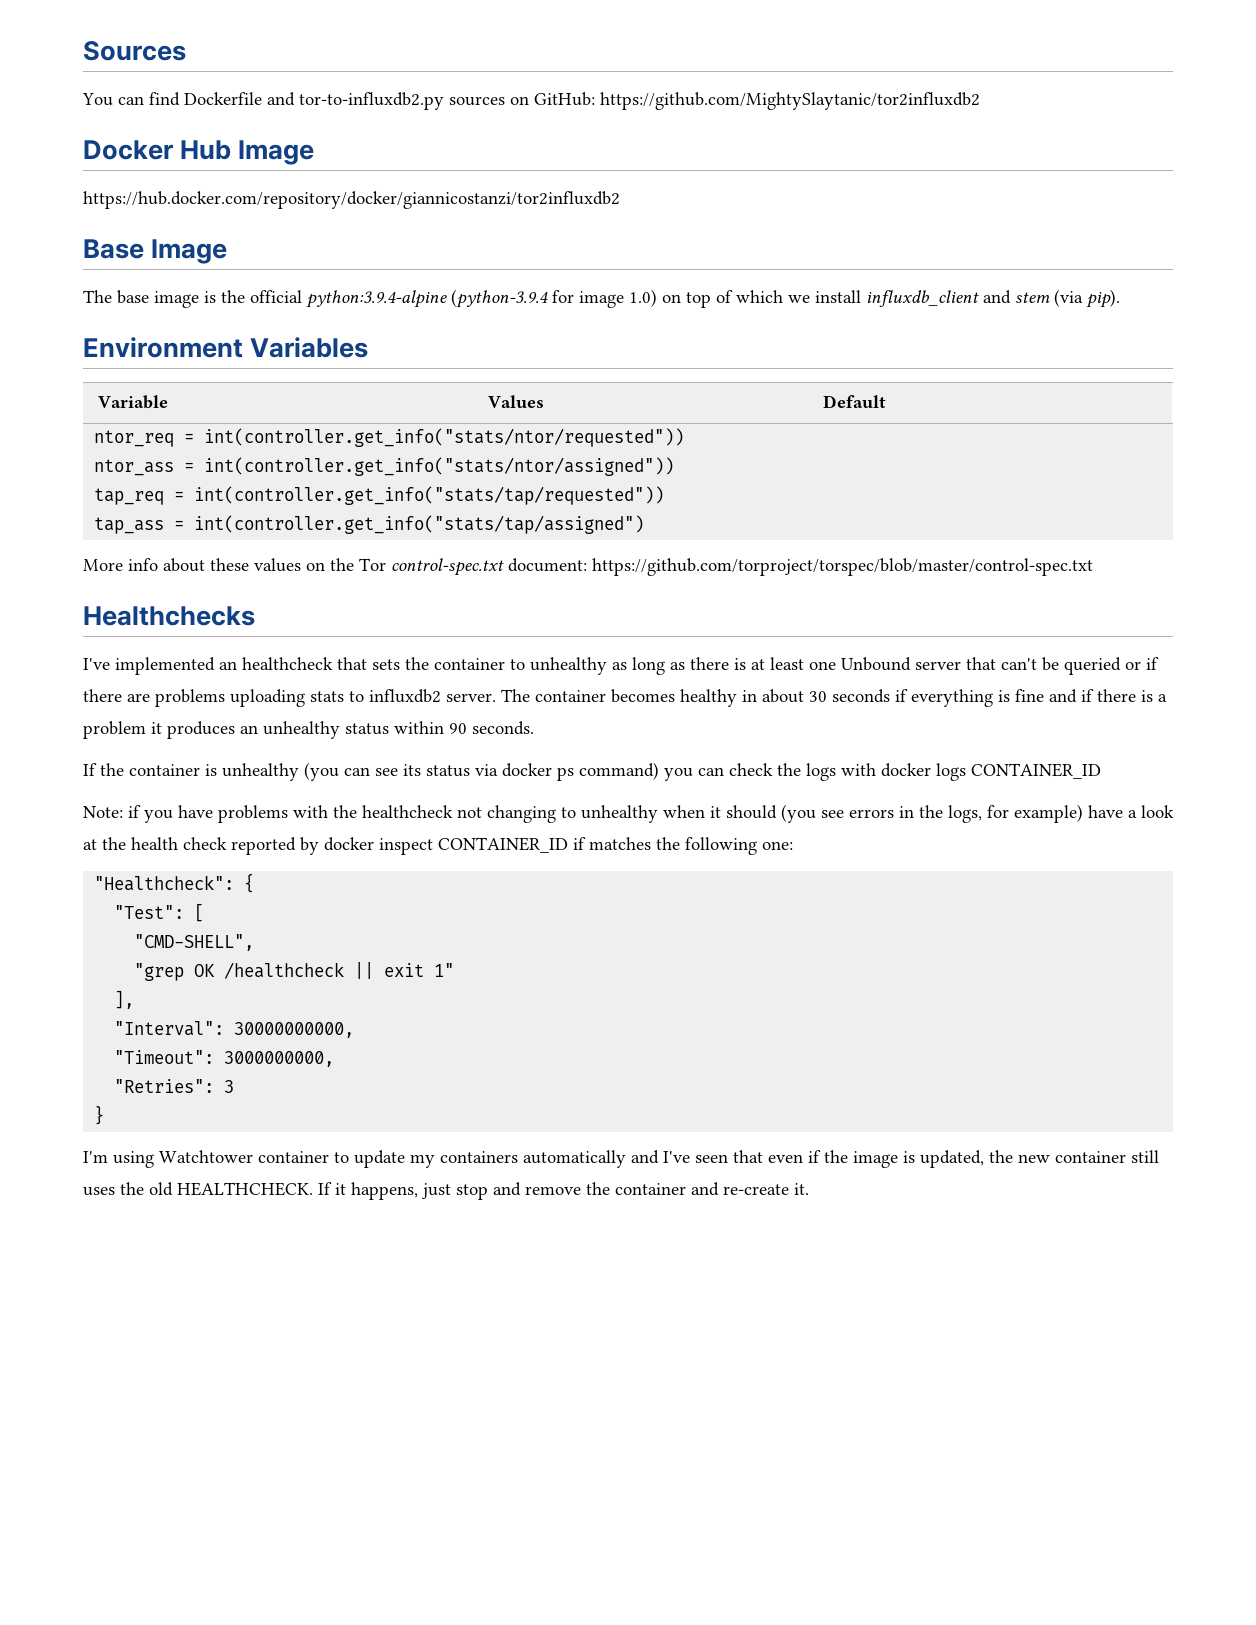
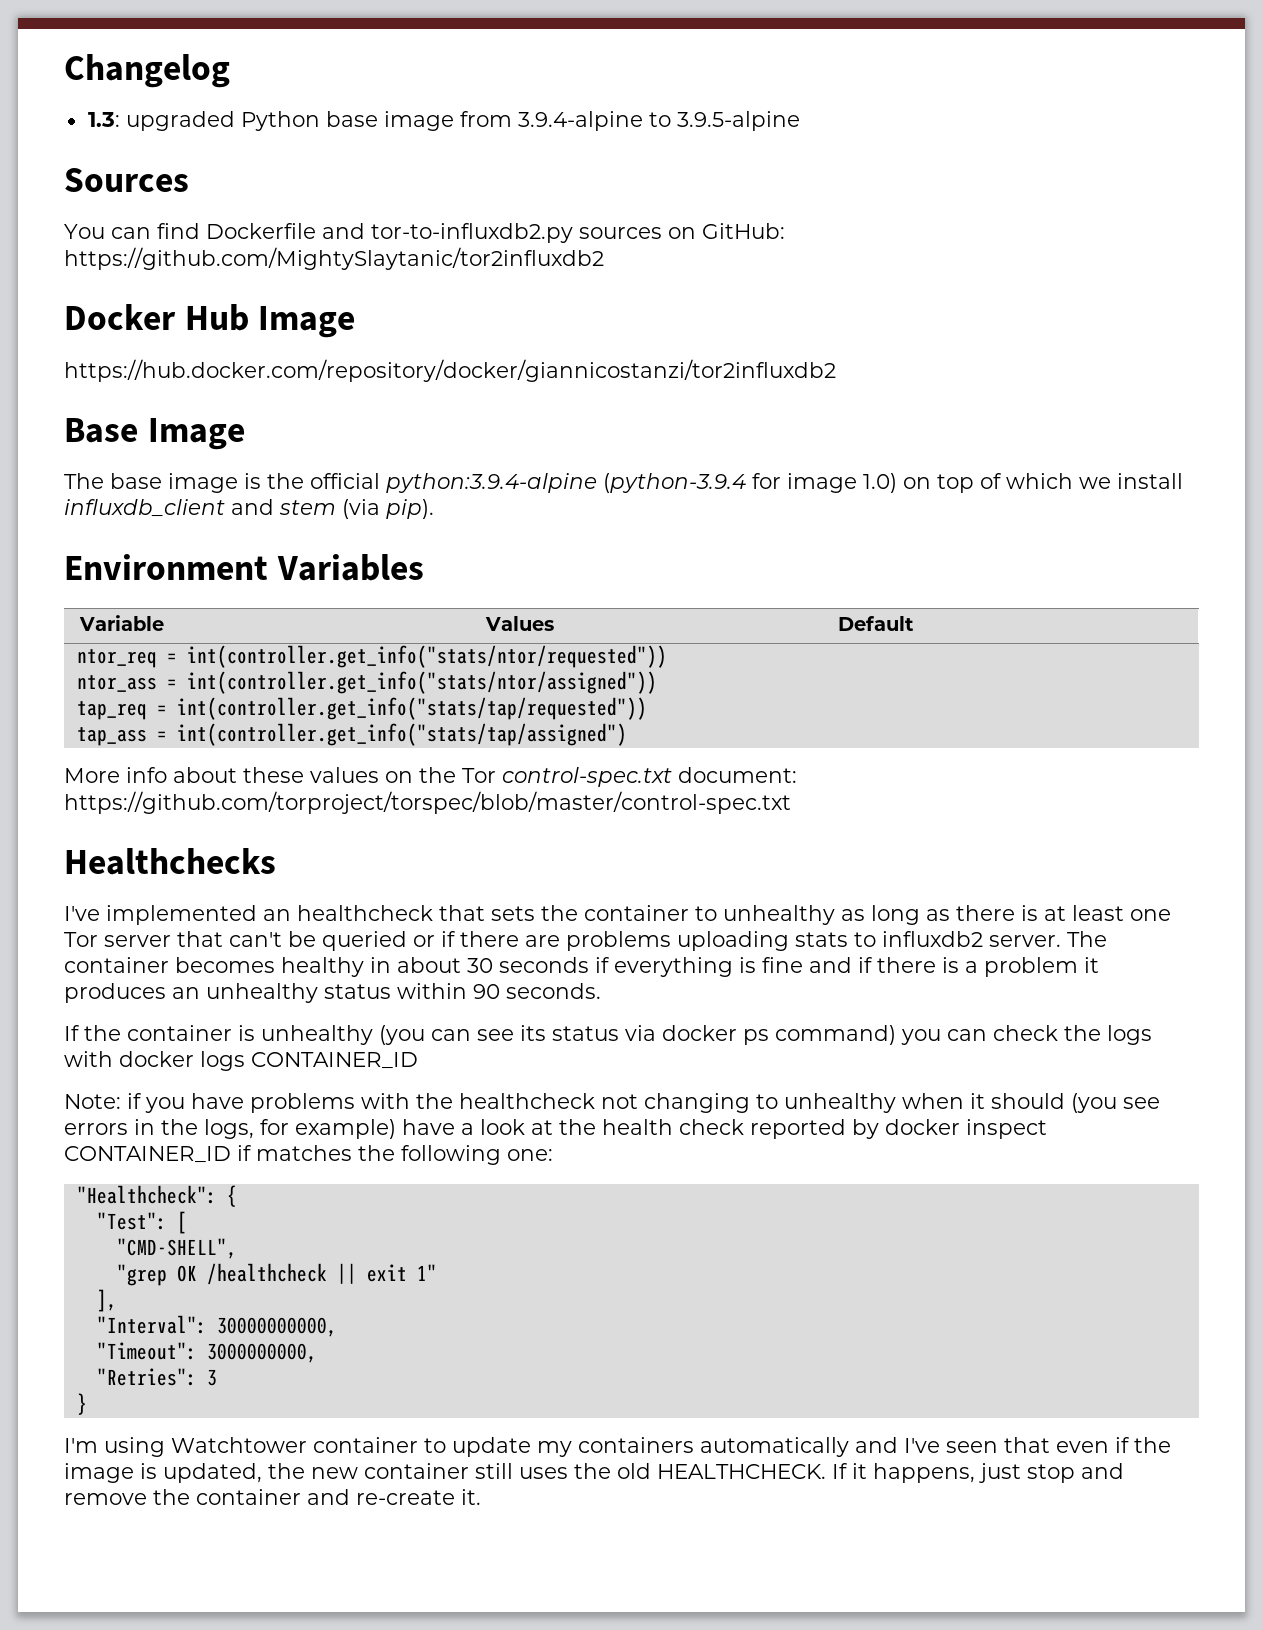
+ Changelog
+ 1.3: upgraded Python base image from 3.9.4-alpine to 3.9.5-alpine
- I've implemented an healthcheck that sets the container to unhealthy as long as there is at least one Unbound server that can't be queried or if there are problems uploading stats to influxdb2 server.
+ I've implemented an healthcheck that sets the container to unhealthy as long as there is at least one Tor server that can't be queried or if there are problems uploading stats to influxdb2 server.

